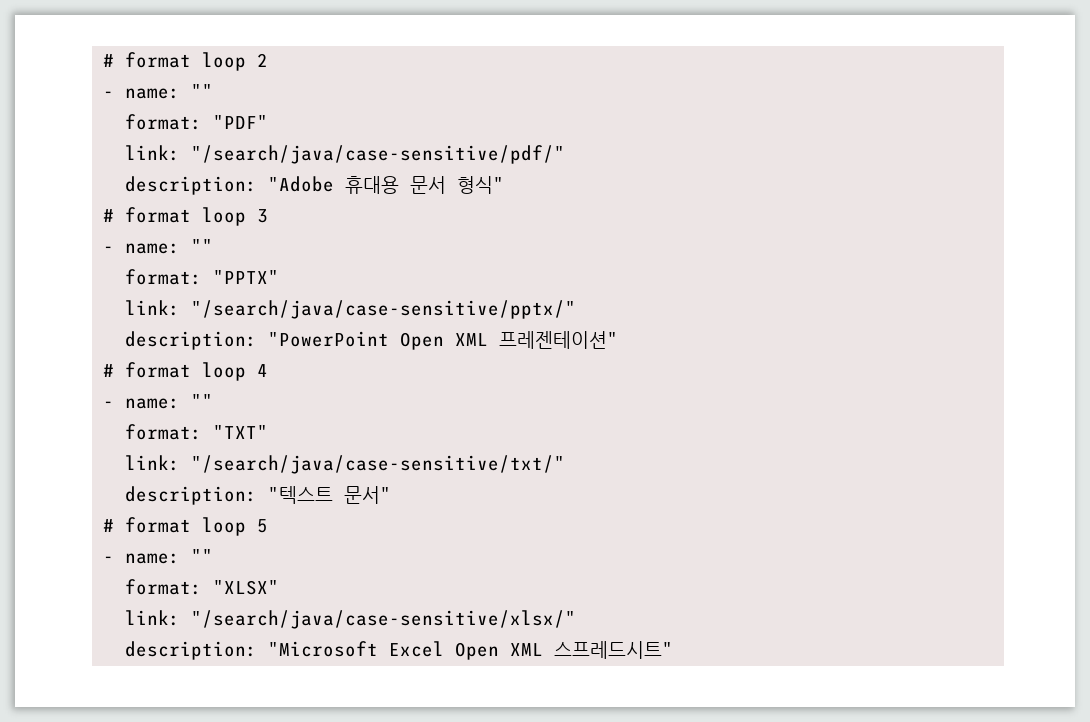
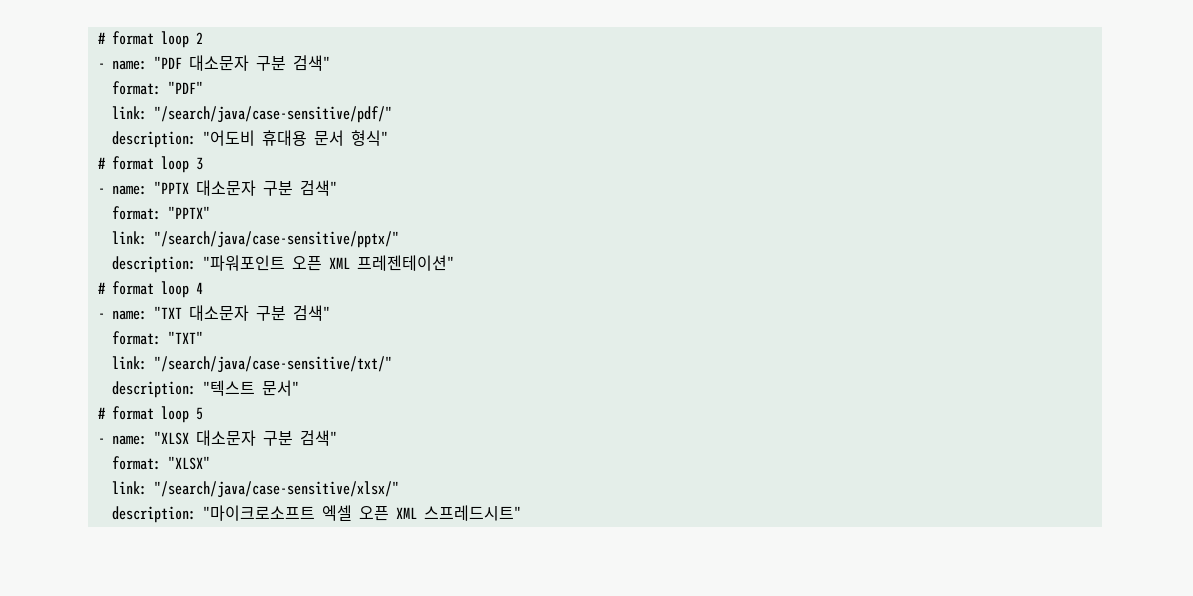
  # format loop 2
- - name: ""
+ - name: "PDF 대소문자 구분 검색"
- description: "Adobe 휴대용 문서 형식"
+ description: "어도비 휴대용 문서 형식"
  # format loop 3
- - name: ""
+ - name: "PPTX 대소문자 구분 검색"
- description: "PowerPoint Open XML 프레젠테이션"
+ description: "파워포인트 오픈 XML 프레젠테이션"
  # format loop 4
- - name: ""
+ - name: "TXT 대소문자 구분 검색"
  # format loop 5
- - name: ""
+ - name: "XLSX 대소문자 구분 검색"
- description: "Microsoft Excel Open XML 스프레드시트"
+ description: "마이크로소프트 엑셀 오픈 XML 스프레드시트"

